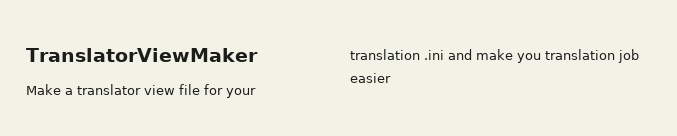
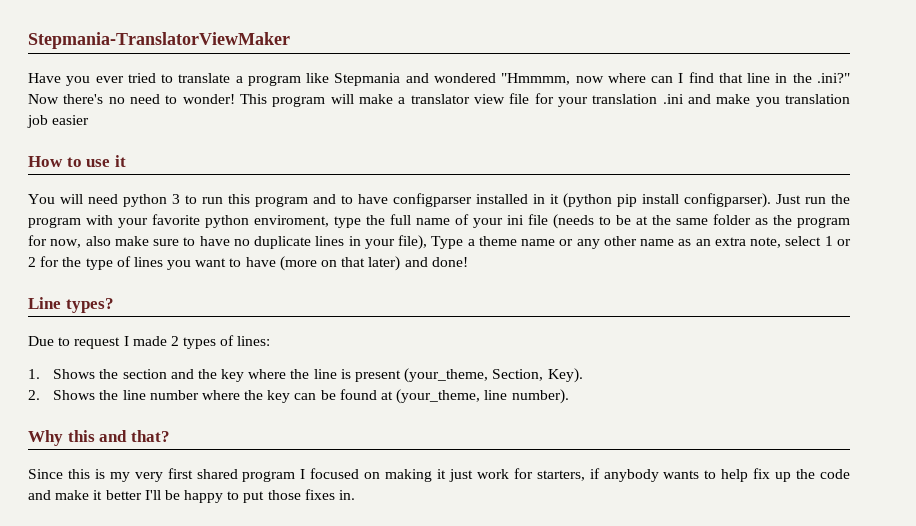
- TranslatorViewMaker
- Make a translator view file for your translation .ini and make you translation job easier
+ Stepmania-TranslatorViewMaker
+ Have you ever tried to translate a program like Stepmania and wondered "Hmmmm, now where can I find that line in the .ini?" Now there's no need to wonder! This program will make a translator view file for your translation .ini and make you translation job easier
+ How to use it
+ You will need python 3 to run this program and to have configparser installed in it (python pip install configparser). Just run the program with your favorite python enviroment, type the full name of your ini file (needs to be at the same folder as the program for now, also make sure to have no duplicate lines in your file), Type a theme name or any other name as an extra note, select 1 or 2 for the type of lines you want to have (more on that later) and done!
+ Line types?
+ Due to request I made 2 types of lines:
+ 1. Shows the section and the key where the line is present (your_theme, Section, Key).
+ 2. Shows the line number where the key can be found at (your_theme, line number).
+ Why this and that?
+ Since this is my very first shared program I focused on making it just work for starters, if anybody wants to help fix up the code and make it better I'll be happy to put those fixes in.

